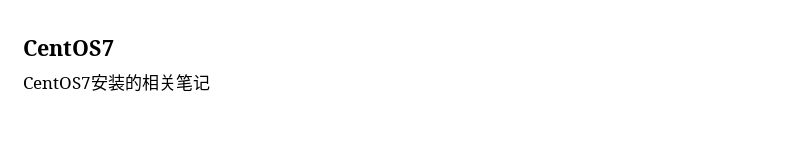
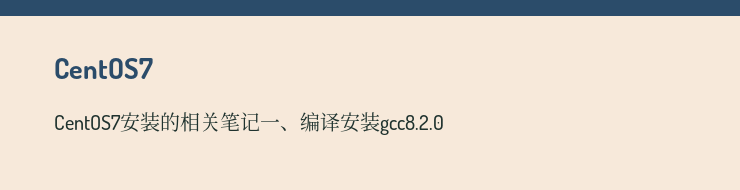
- CentOS7安装的相关笔记
+ CentOS7安装的相关笔记一、编译安装gcc8.2.0

